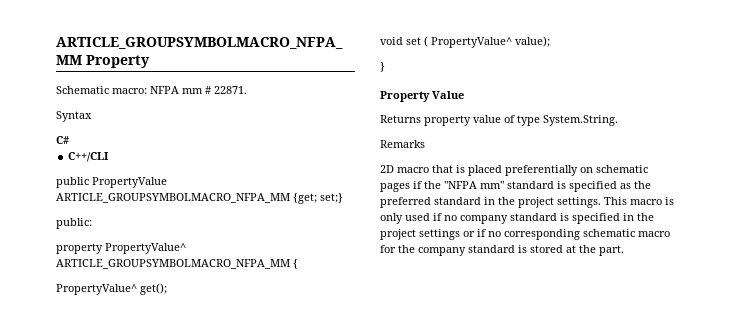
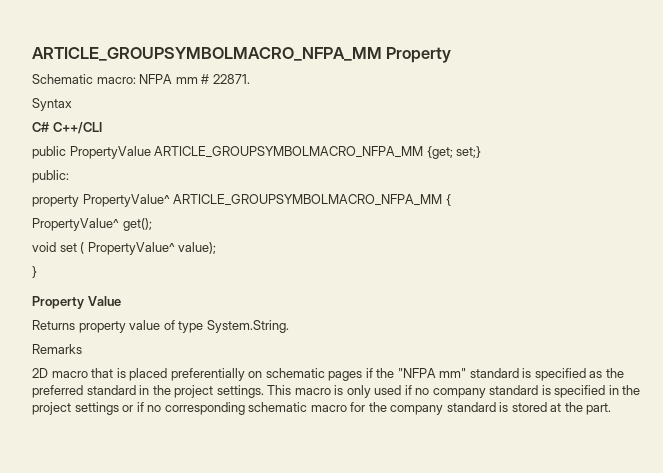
- C#
- C++/CLI
+ C# C++/CLI

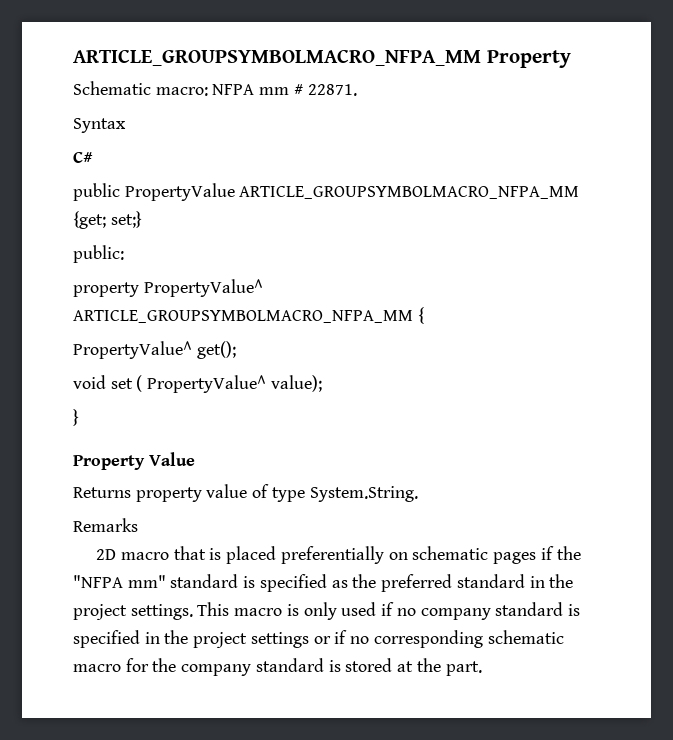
- C# C++/CLI
+ C#

